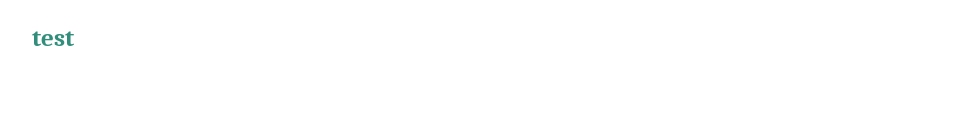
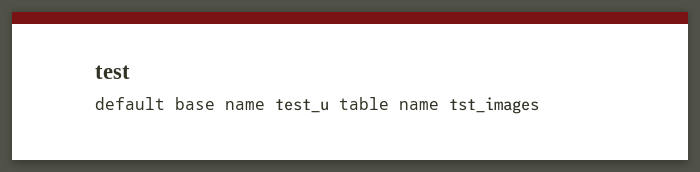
+ default base name test_u table name tst_images

